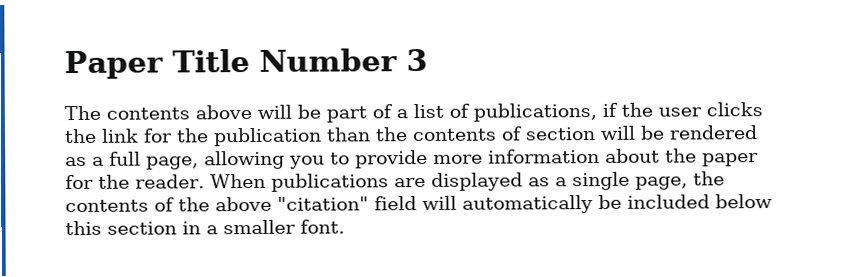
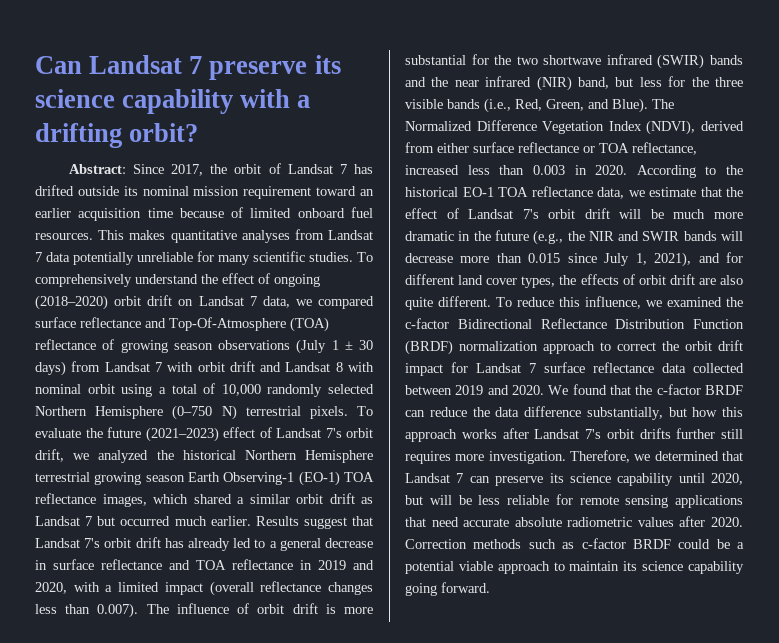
- Paper Title Number 3
- The contents above will be part of a list of publications, if the user clicks the link for the publication than the contents of section will be rendered as a full page, allowing you to provide more information about the paper for the reader. When publications are displayed as a single page, the contents of the above "citation" field will automatically be included below this section in a smaller font.
+ Can Landsat 7 preserve its science capability with a drifting orbit?
+ Abstract: Since 2017, the orbit of Landsat 7 has drifted outside its nominal mission requirement toward an earlier acquisition time because of limited onboard fuel resources. This makes quantitative analyses from Landsat 7 data potentially unreliable for many scientific studies. To comprehensively understand the effect of ongoing (2018–2020) orbit drift on Landsat 7 data, we compared surface reflectance and Top-Of-Atmosphere (TOA) reflectance of growing season observations (July 1 ± 30 days) from Landsat 7 with orbit drift and Landsat 8 with nominal orbit using a total of 10,000 randomly selected Northern Hemisphere (0–750 N) terrestrial pixels. To evaluate the future (2021–2023) effect of Landsat 7's orbit drift, we analyzed the historical Northern Hemisphere terrestrial growing season Earth Observing-1 (EO-1) TOA reflectance images, which shared a similar orbit drift as Landsat 7 but occurred much earlier. Results suggest that Landsat 7's orbit drift has already led to a general decrease in surface reflectance and TOA reflectance in 2019 and 2020, with a limited impact (overall reflectance changes less than 0.007). The influence of orbit drift is more substantial for the two shortwave infrared (SWIR) bands and the near infrared (NIR) band, but less for the three visible bands (i.e., Red, Green, and Blue). The Normalized Difference Vegetation Index (NDVI), derived from either surface reflectance or TOA reflectance, increased less than 0.003 in 2020. According to the historical EO-1 TOA reflectance data, we estimate that the effect of Landsat 7's orbit drift will be much more dramatic in the future (e.g., the NIR and SWIR bands will decrease more than 0.015 since July 1, 2021), and for different land cover types, the effects of orbit drift are also quite different. To reduce this influence, we examined the c-factor Bidirectional Reflectance Distribution Function (BRDF) normalization approach to correct the orbit drift impact for Landsat 7 surface reflectance data collected between 2019 and 2020. We found that the c-factor BRDF can reduce the data difference substantially, but how this approach works after Landsat 7's orbit drifts further still requires more investigation. Therefore, we determined that Landsat 7 can preserve its science capability until 2020, but will be less reliable for remote sensing applications that need accurate absolute radiometric values after 2020. Correction methods such as c-factor BRDF could be a potential viable approach to maintain its science capability going forward.

